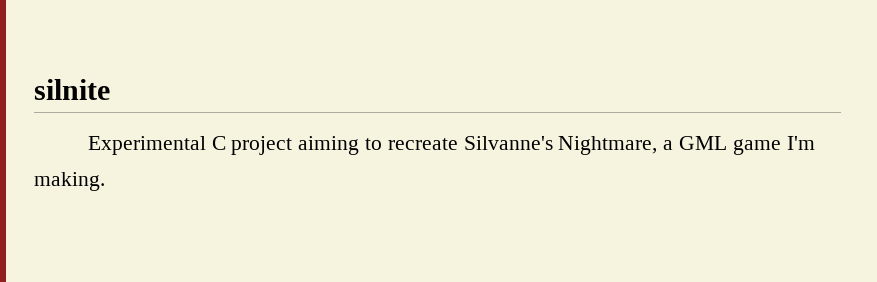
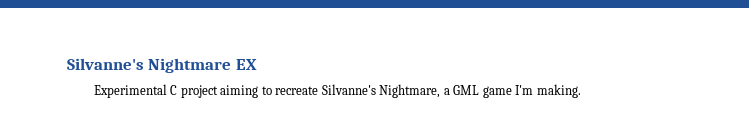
- silnite
+ Silvanne's Nightmare EX

